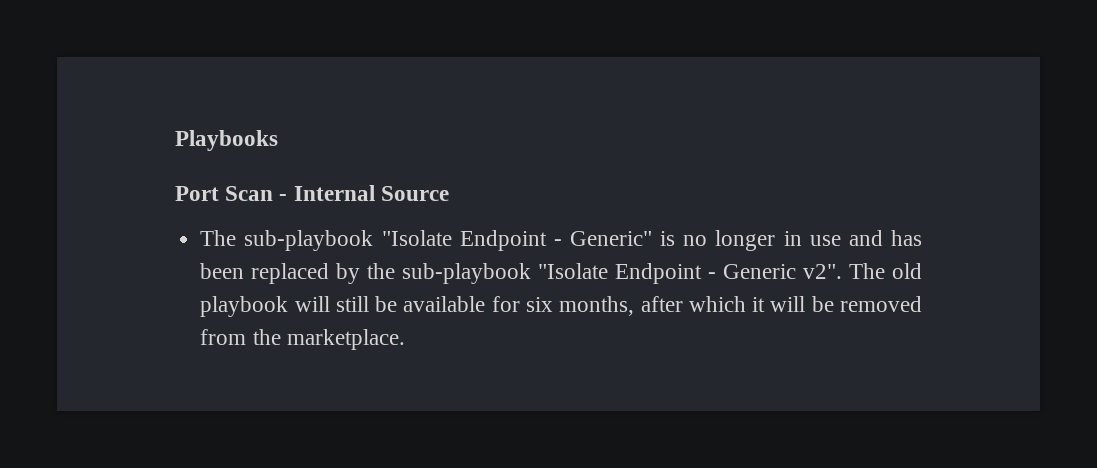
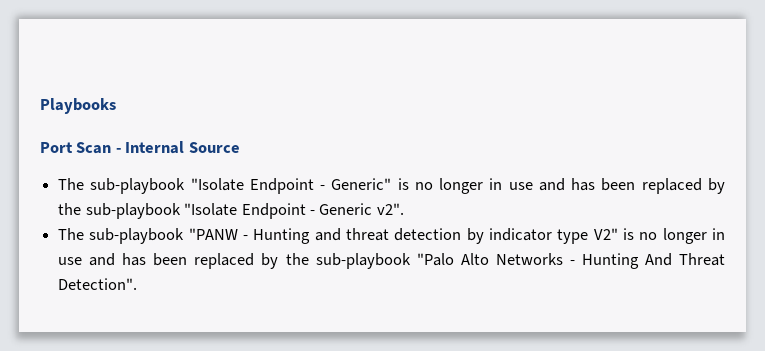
- The sub-playbook "Isolate Endpoint - Generic" is no longer in use and has been replaced by the sub-playbook "Isolate Endpoint - Generic v2". The old playbook will still be available for six months, after which it will be removed from the marketplace.
+ The sub-playbook "Isolate Endpoint - Generic" is no longer in use and has been replaced by the sub-playbook "Isolate Endpoint - Generic v2".
+ The sub-playbook "PANW - Hunting and threat detection by indicator type V2" is no longer in use and has been replaced by the sub-playbook "Palo Alto Networks - Hunting And Threat Detection".

